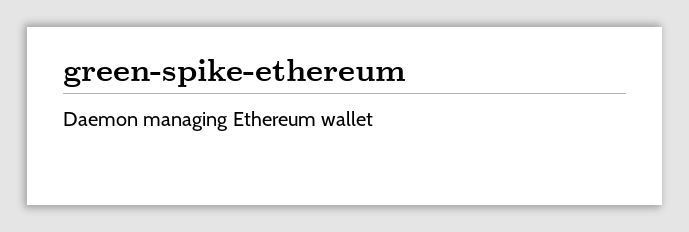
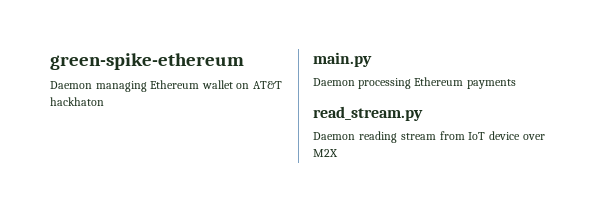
- Daemon managing Ethereum wallet
+ Daemon managing Ethereum wallet on AT&T hackhaton
+ main.py
+ Daemon processing Ethereum payments
+ read_stream.py
+ Daemon reading stream from IoT device over M2X

